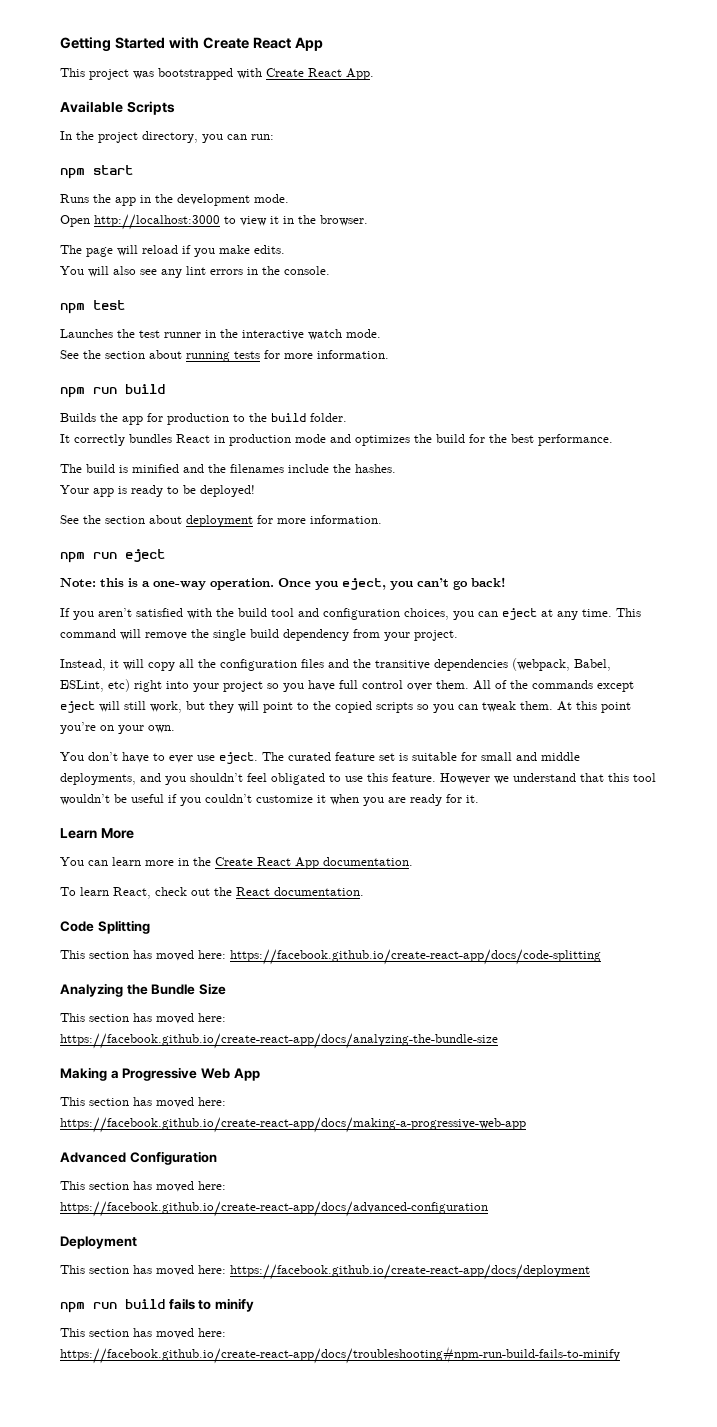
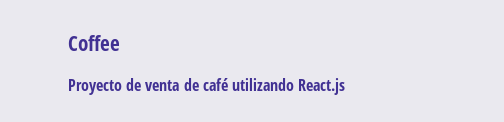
- Getting Started with Create React App
- This project was bootstrapped with Create React App.
- Available Scripts
- In the project directory, you can run:
- npm start
- Runs the app in the development mode.
- Open http://localhost:3000 to view it in the browser.
- The page will reload if you make edits.
- You will also see any lint errors in the console.
- npm test
- Launches the test runner in the interactive watch mode.
- See the section about running tests for more information.
- npm run build
- Builds the app for production to the build folder.
- It correctly bundles React in production mode and optimizes the build for the best performance.
- The build is minified and the filenames include the hashes.
- Your app is ready to be deployed!
- See the section about deployment for more information.
- npm run eject
- Note: this is a one-way operation. Once you eject, you can’t go back!
- If you aren’t satisfied with the build tool and configuration choices, you can eject at any time. This command will remove the single build dependency from your project.
- Instead, it will copy all the configuration files and the transitive dependencies (webpack, Babel, ESLint, etc) right into your project so you have full control over them. All of the commands except eject will still work, but they will point to the copied scripts so you can tweak them. At this point you’re on your own.
- You don’t have to ever use eject. The curated feature set is suitable for small and middle deployments, and you shouldn’t feel obligated to use this feature. However we understand that this tool wouldn’t be useful if you couldn’t customize it when you are ready for it.
- Learn More
- You can learn more in the Create React App documentation.
- To learn React, check out the React documentation.
- Code Splitting
- This section has moved here: https://facebook.github.io/create-react-app/docs/code-splitting
- Analyzing the Bundle Size
- This section has moved here: https://facebook.github.io/create-react-app/docs/analyzing-the-bundle-size
- Making a Progressive Web App
- This section has moved here: https://facebook.github.io/create-react-app/docs/making-a-progressive-web-app
- Advanced Configuration
- This section has moved here: https://facebook.github.io/create-react-app/docs/advanced-configuration
- Deployment
- This section has moved here: https://facebook.github.io/create-react-app/docs/deployment
- npm run build fails to minify
- This section has moved here: https://facebook.github.io/create-react-app/docs/troubleshooting#npm-run-build-fails-to-minify
+ Coffee
+ Proyecto de venta de café utilizando React.js

